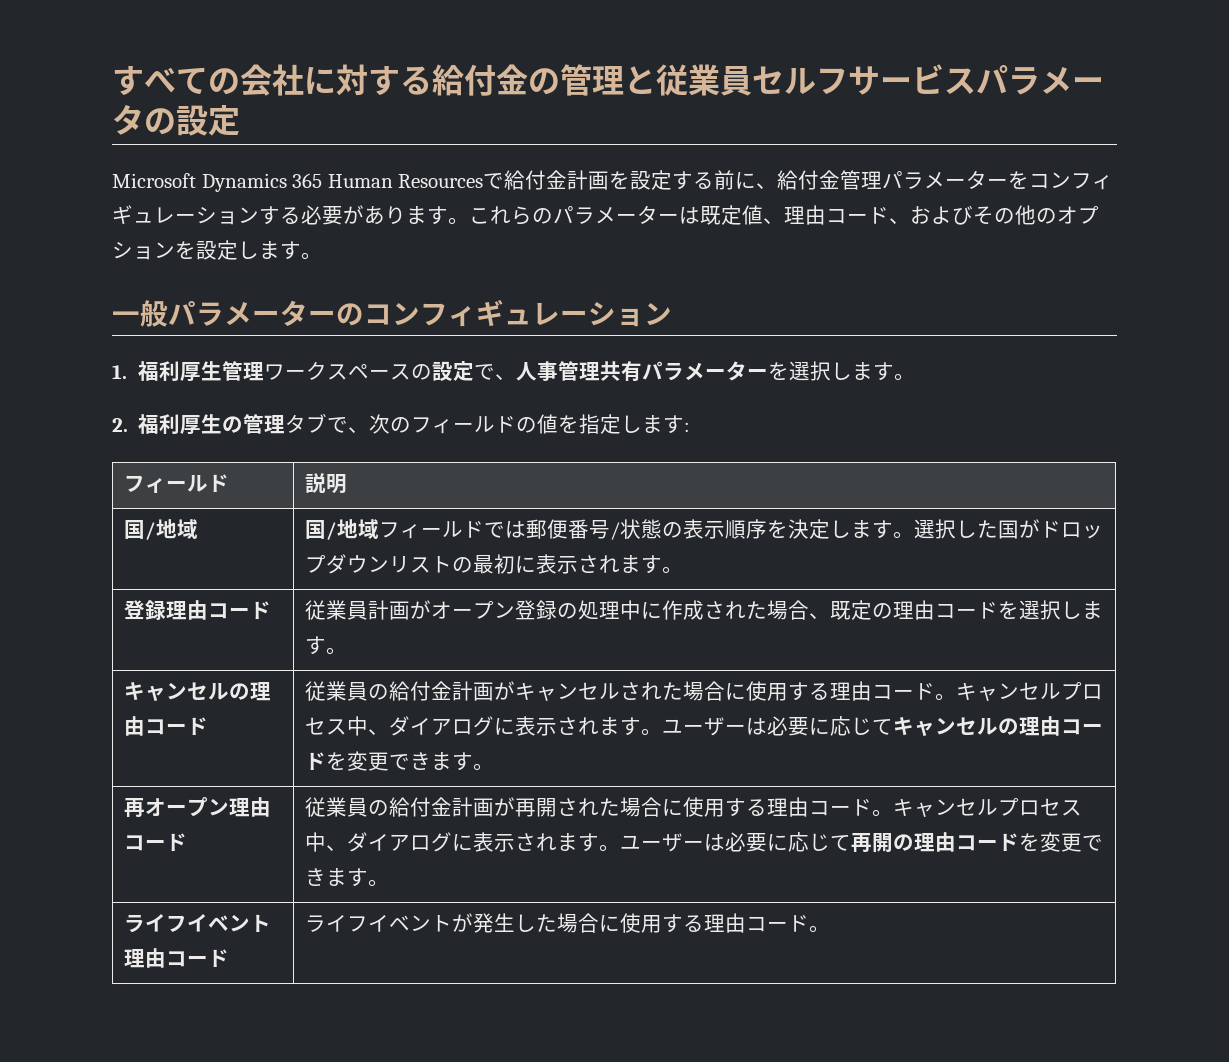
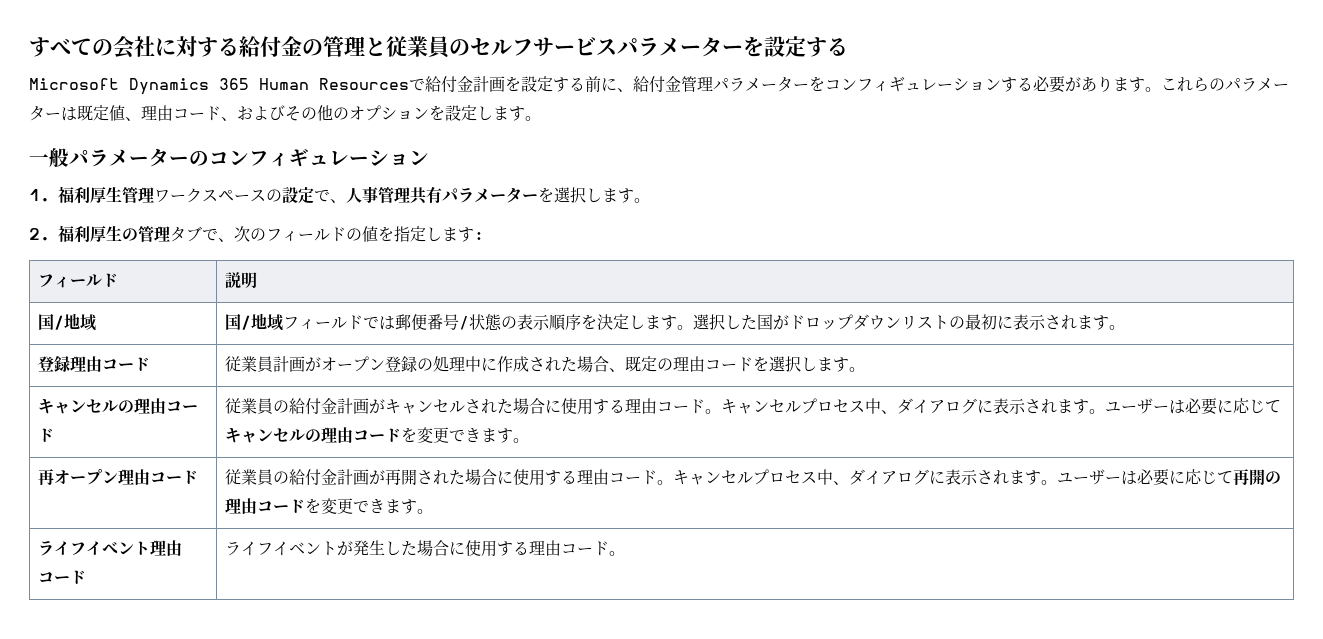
- すべての会社に対する給付金の管理と従業員セルフサービスパラメータの設定
+ すべての会社に対する給付金の管理と従業員のセルフサービスパラメーターを設定する

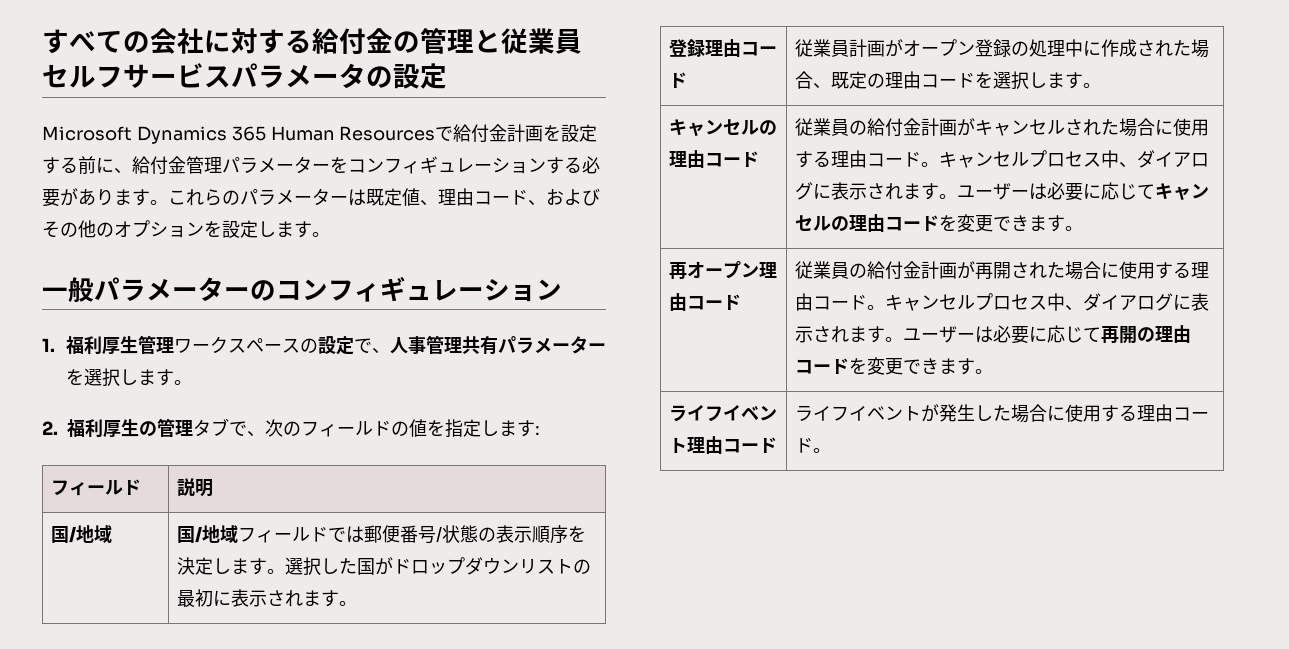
- すべての会社に対する給付金の管理と従業員のセルフサービスパラメーターを設定する
+ すべての会社に対する給付金の管理と従業員セルフサービスパラメータの設定

